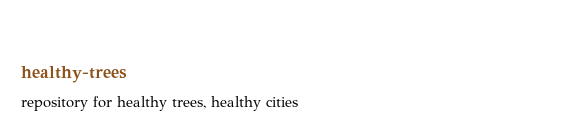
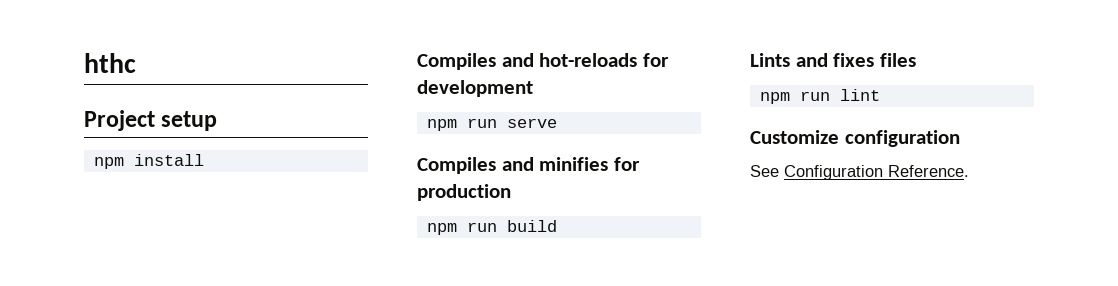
- healthy-trees
- repository for healthy trees, healthy cities
+ hthc
+ Project setup
+ npm install
+ Compiles and hot-reloads for development
+ npm run serve
+ Compiles and minifies for production
+ npm run build
+ Lints and fixes files
+ npm run lint
+ Customize configuration
+ See Configuration Reference.

